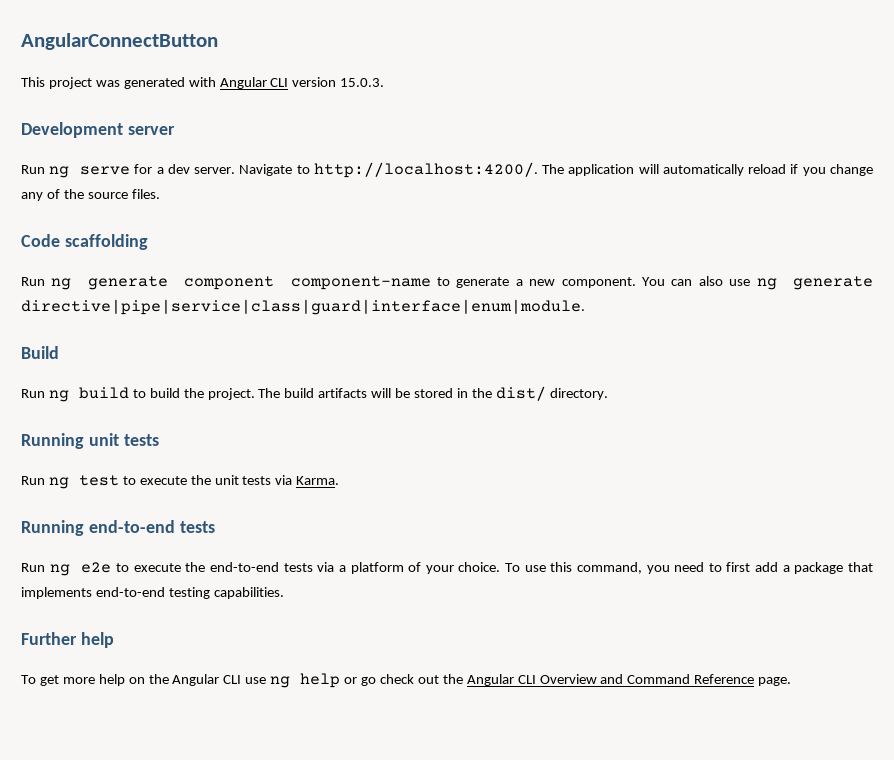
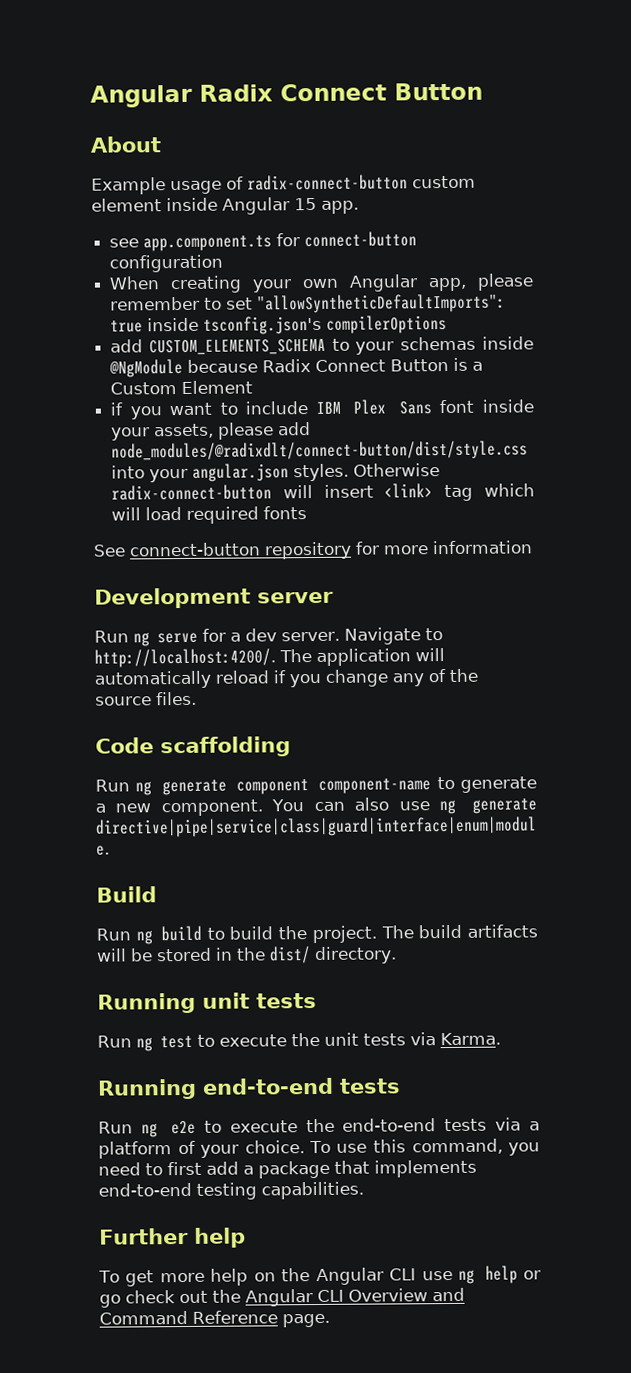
- AngularConnectButton
- This project was generated with Angular CLI version 15.0.3.
+ Angular Radix Connect Button
+ About
+ Example usage of radix-connect-button custom element inside Angular 15 app.
+ see app.component.ts for connect-button configuration
+ When creating your own Angular app, please remember to set "allowSyntheticDefaultImports": true inside tsconfig.json's compilerOptions
+ add CUSTOM_ELEMENTS_SCHEMA to your schemas inside @NgModule because Radix Connect Button is a Custom Element
+ if you want to include IBM Plex Sans font inside your assets, please add node_modules/@radixdlt/connect-button/dist/style.css into your angular.json styles. Otherwise radix-connect-button will insert <link> tag which will load required fonts
+ See connect-button repository for more information

